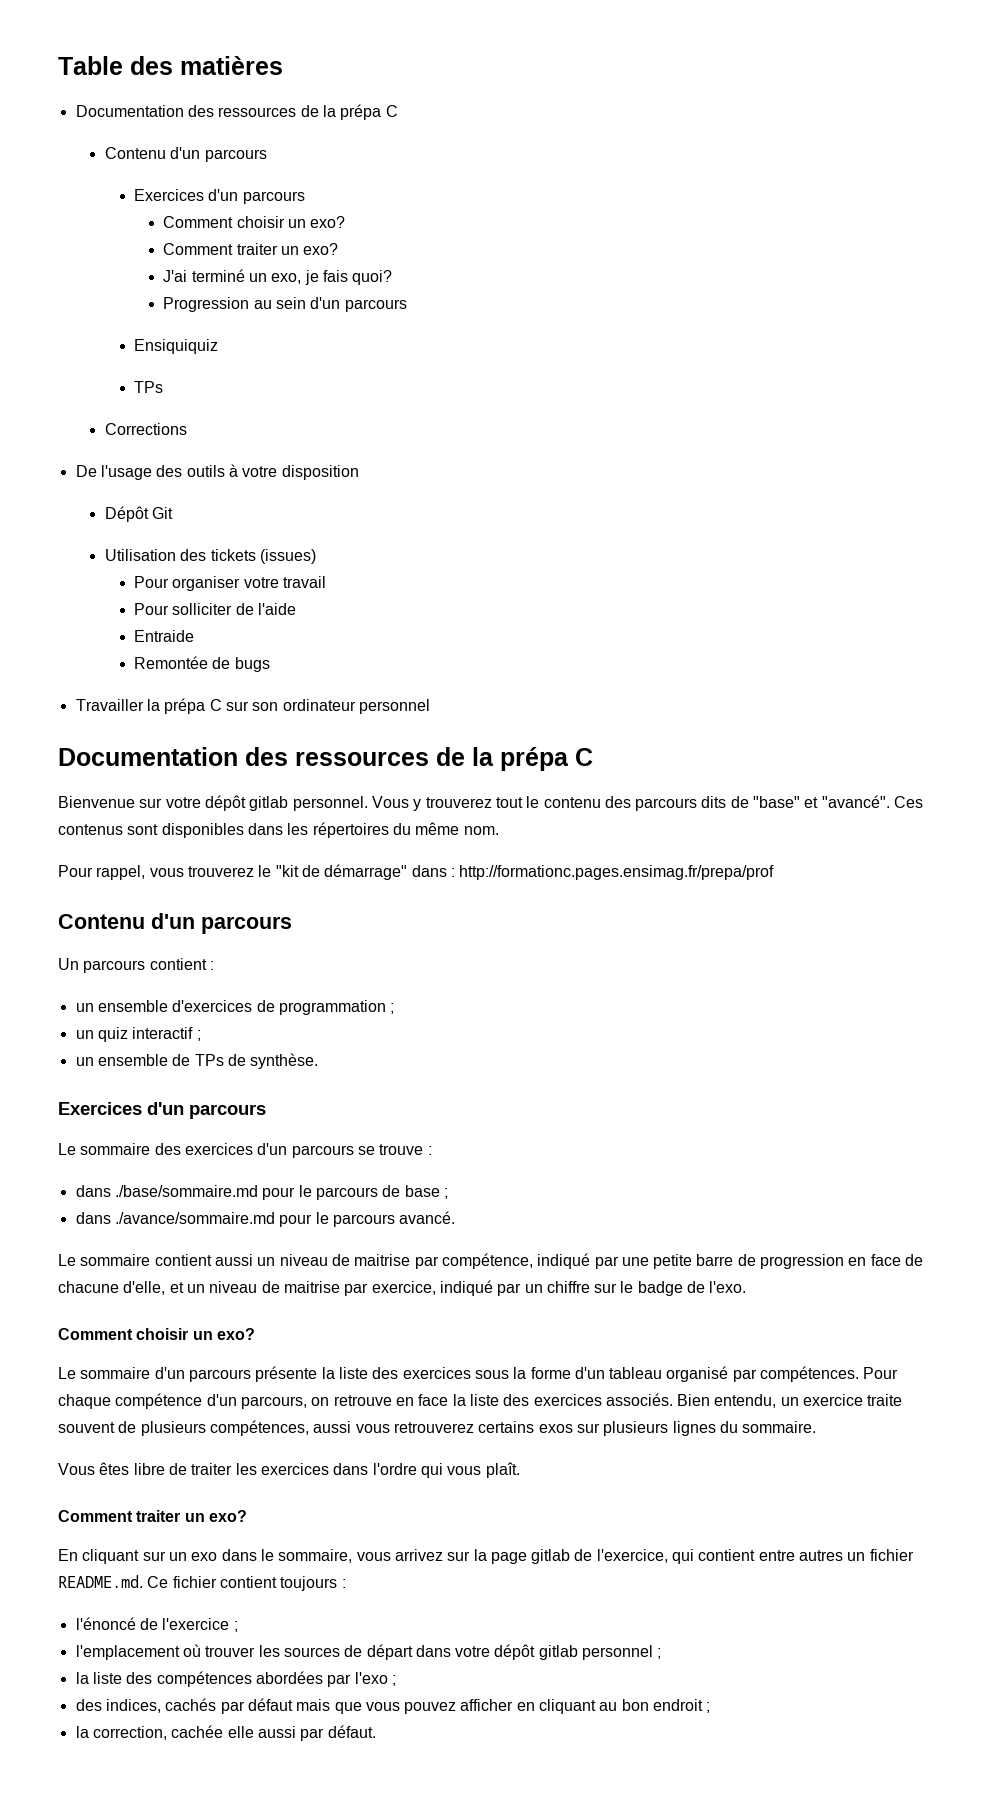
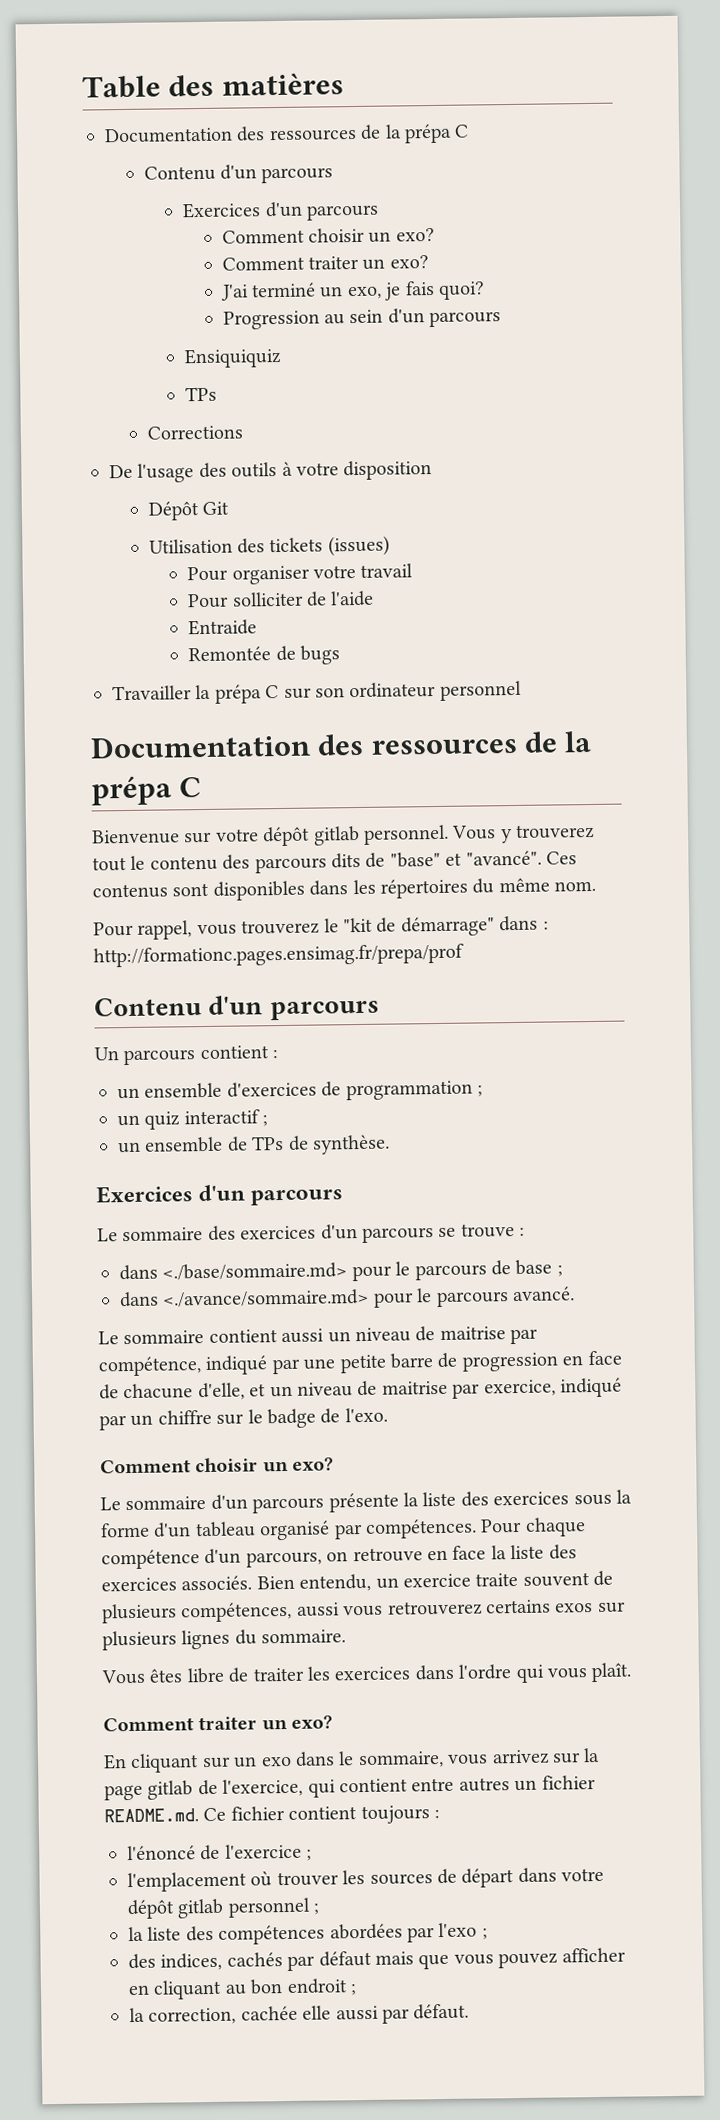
- dans ./base/sommaire.md pour le parcours de base ;
+ dans <./base/sommaire.md> pour le parcours de base ;
- dans ./avance/sommaire.md pour le parcours avancé.
+ dans <./avance/sommaire.md> pour le parcours avancé.

